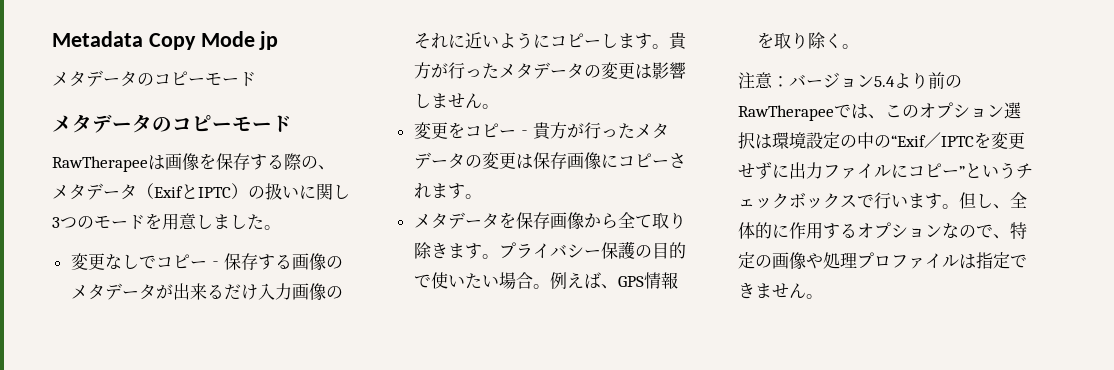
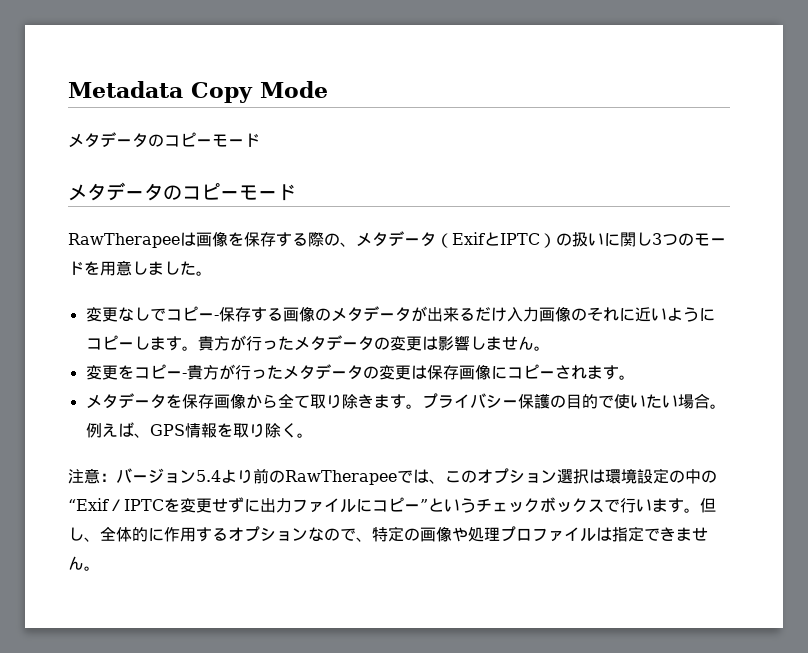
- Metadata Copy Mode jp
+ Metadata Copy Mode

